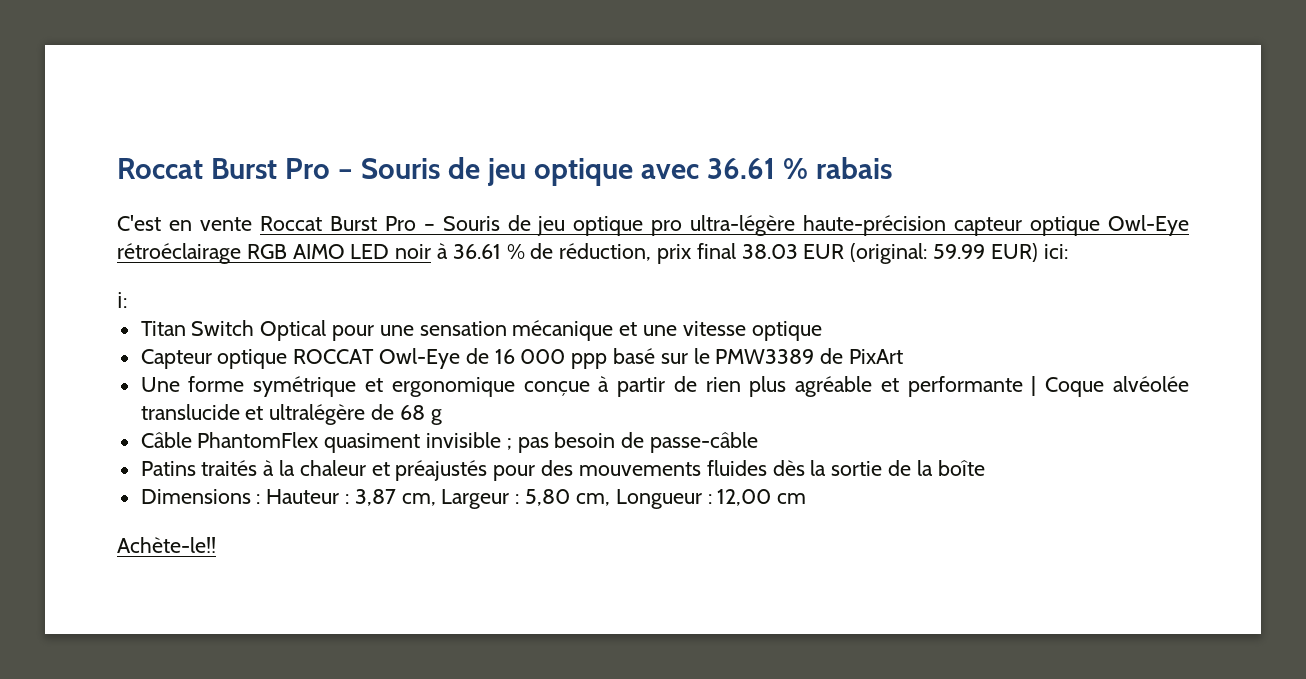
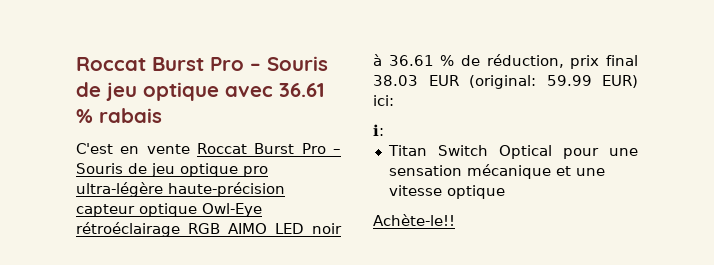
- Capteur optique ROCCAT Owl-Eye de 16 000 ppp basé sur le PMW3389 de PixArt
- Une forme symétrique et ergonomique conçue à partir de rien plus agréable et performante | Coque alvéolée translucide et ultralégère de 68 g
- Câble PhantomFlex quasiment invisible ; pas besoin de passe-câble
- Patins traités à la chaleur et préajustés pour des mouvements fluides dès la sortie de la boîte
- Dimensions : Hauteur : 3,87 cm, Largeur : 5,80 cm, Longueur : 12,00 cm

